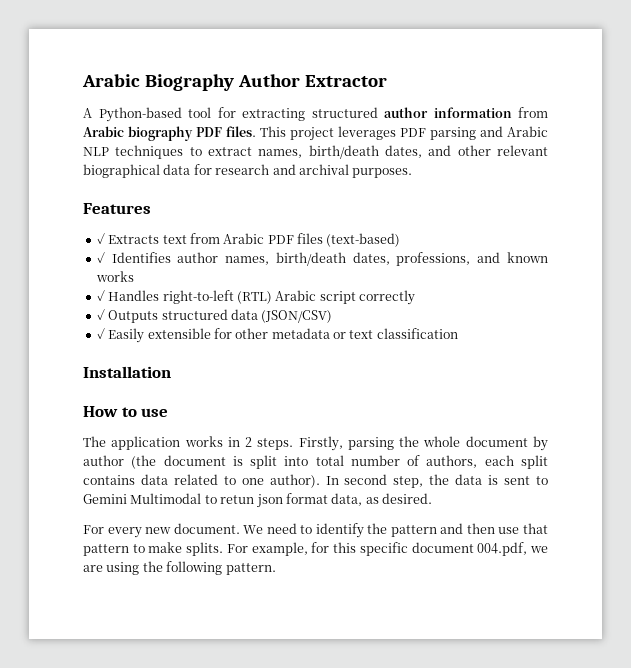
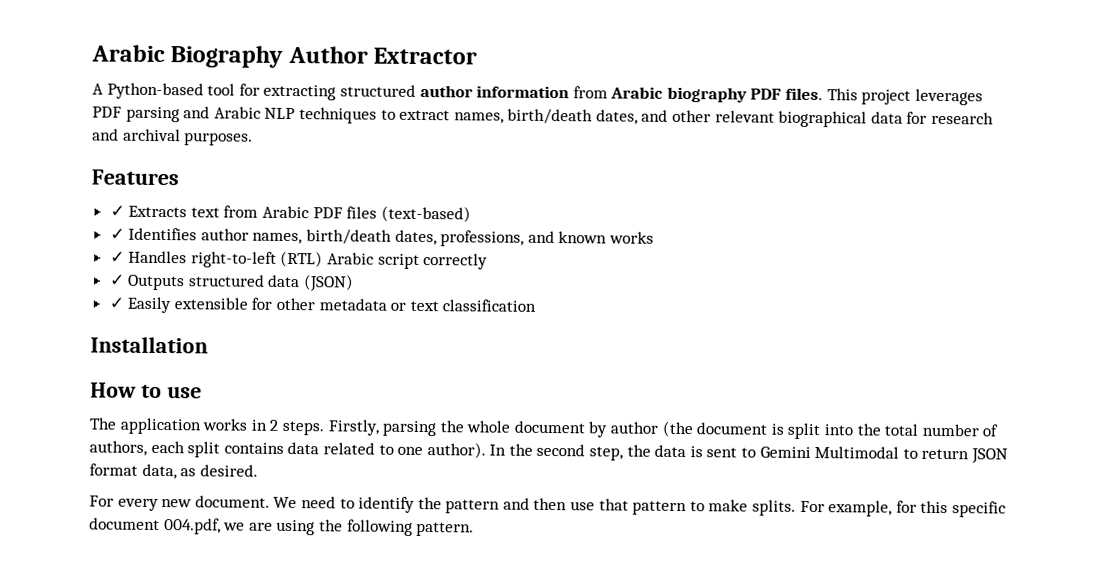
- ✓ Outputs structured data (JSON/CSV)
+ ✓ Outputs structured data (JSON)
- Firstly, parsing the whole document by author (the document is split into total number of authors, each split contains data related to one author).
+ Firstly, parsing the whole document by author (the document is split into the total number of authors, each split contains data related to one author).
- In second step, the data is sent to Gemini Multimodal to retun json format data, as desired.
+ In the second step, the data is sent to Gemini Multimodal to return JSON format data, as desired.

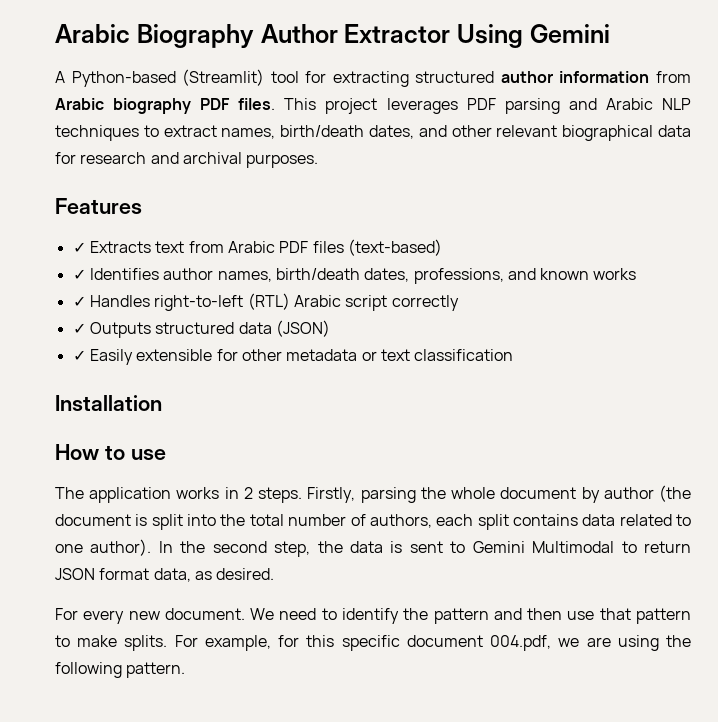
- Arabic Biography Author Extractor
+ Arabic Biography Author Extractor Using Gemini
- A Python-based tool for extracting structured author information from Arabic biography PDF files.
+ A Python-based (Streamlit) tool for extracting structured author information from Arabic biography PDF files.

